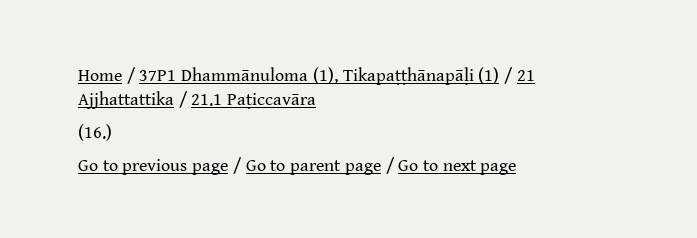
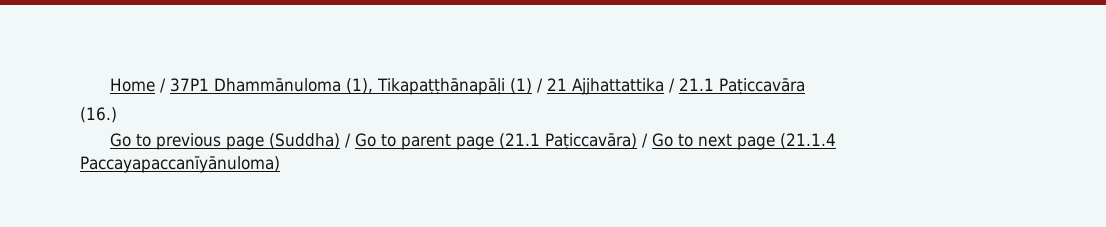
- Go to previous page / Go to parent page / Go to next page
+ Go to previous page (Suddha) / Go to parent page (21.1 Paṭiccavāra) / Go to next page (21.1.4 Paccayapaccanīyānuloma)

